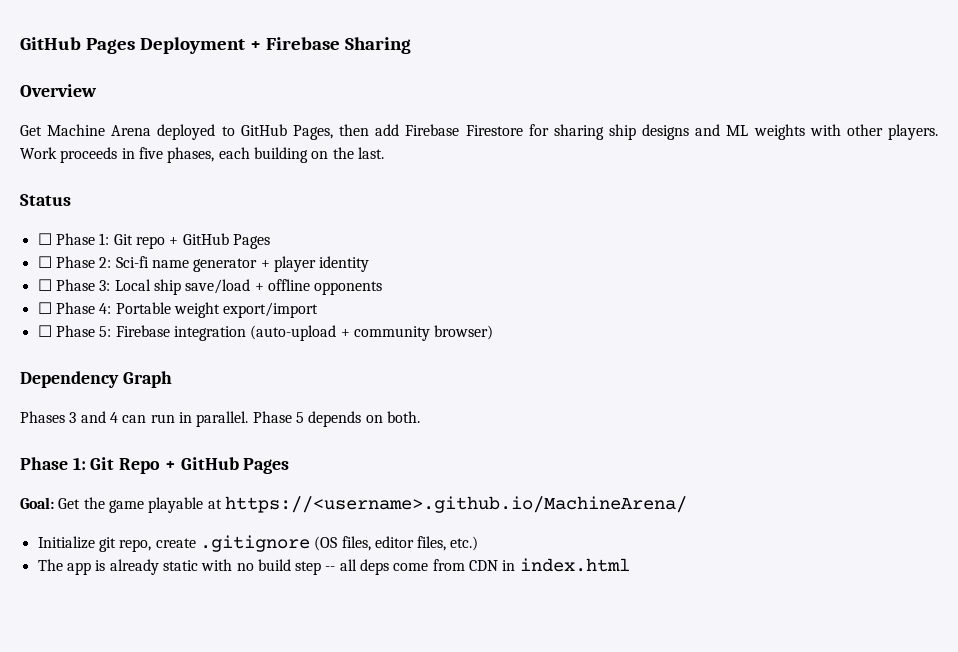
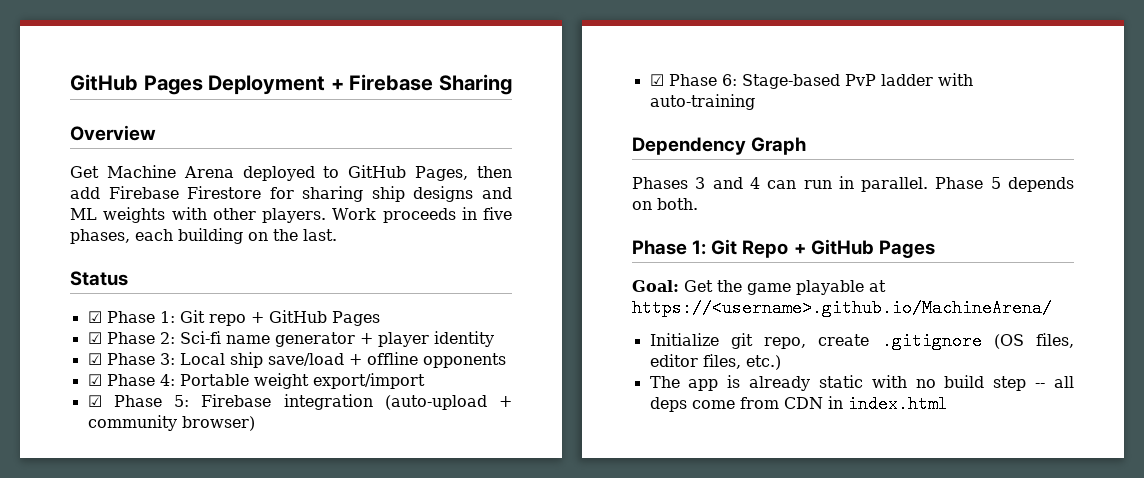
- ☐ Phase 1: Git repo + GitHub Pages
+ ☑ Phase 1: Git repo + GitHub Pages
- ☐ Phase 2: Sci-fi name generator + player identity
+ ☑ Phase 2: Sci-fi name generator + player identity
- ☐ Phase 3: Local ship save/load + offline opponents
+ ☑ Phase 3: Local ship save/load + offline opponents
- ☐ Phase 4: Portable weight export/import
+ ☑ Phase 4: Portable weight export/import
- ☐ Phase 5: Firebase integration (auto-upload + community browser)
+ ☑ Phase 5: Firebase integration (auto-upload + community browser)
+ ☑ Phase 6: Stage-based PvP ladder with auto-training

